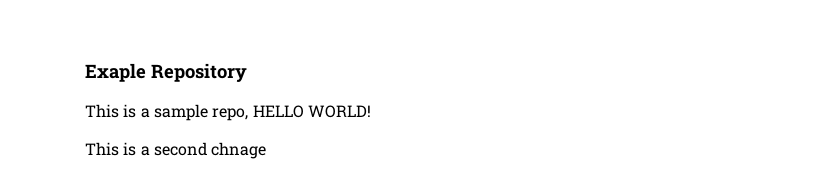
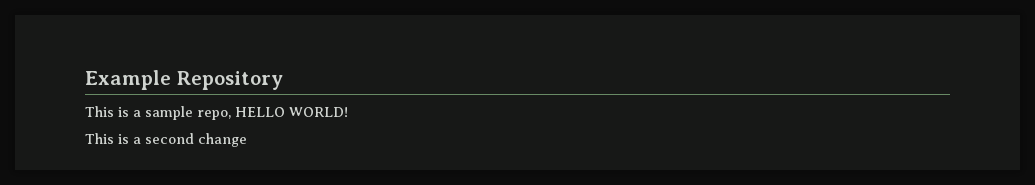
- Exaple Repository
+ Example Repository
- This is a second chnage
+ This is a second change

